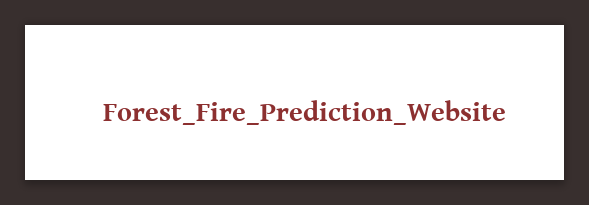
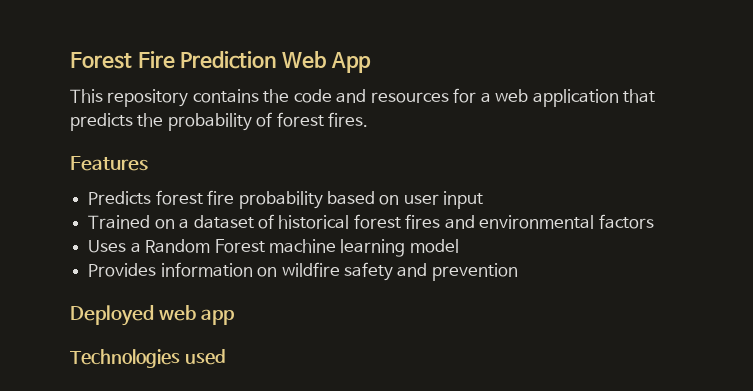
- Forest_Fire_Prediction_Website
+ Forest Fire Prediction Web App
+ This repository contains the code and resources for a web application that predicts the probability of forest fires.
+ Features
+ Predicts forest fire probability based on user input
+ Trained on a dataset of historical forest fires and environmental factors
+ Uses a Random Forest machine learning model
+ Provides information on wildfire safety and prevention
+ Deployed web app
+ Technologies used

